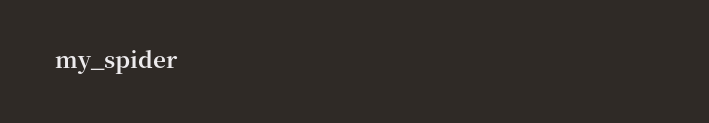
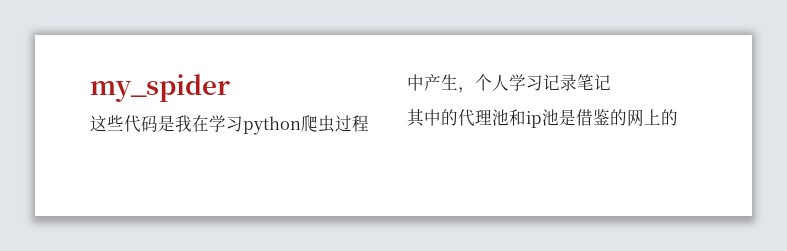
+ 这些代码是我在学习python爬虫过程中产生，个人学习记录笔记
+ 其中的代理池和ip池是借鉴的网上的

